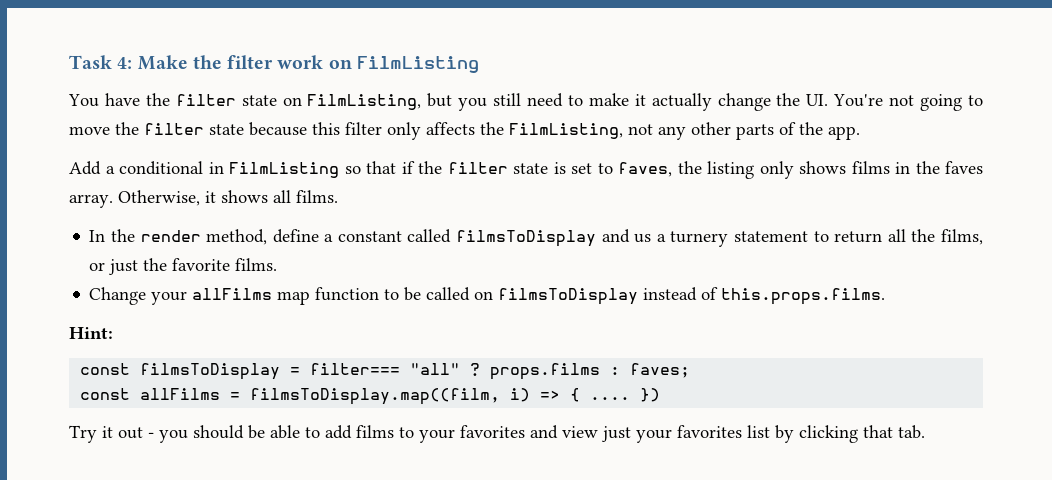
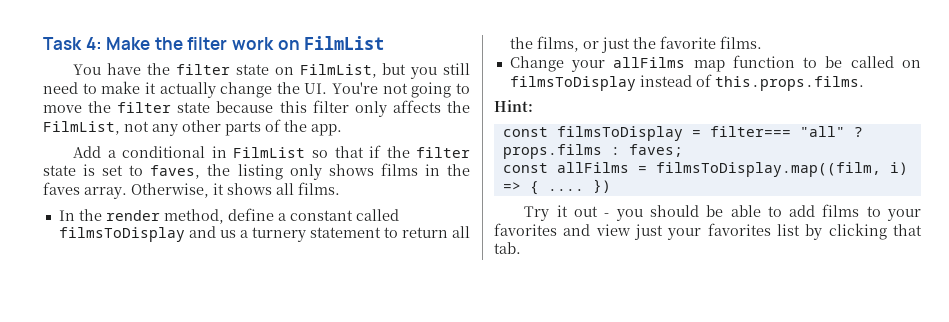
- Task 4: Make the filter work on FilmListing
+ Task 4: Make the filter work on FilmList
- You have the filter state on FilmListing, but you still need to make it actually change the UI. You're not going to move the filter state because this filter only affects the FilmListing, not any other parts of the app.
+ You have the filter state on FilmList, but you still need to make it actually change the UI. You're not going to move the filter state because this filter only affects the FilmList, not any other parts of the app.
- Add a conditional in FilmListing so that if the filter state is set to faves, the listing only shows films in the faves array.
+ Add a conditional in FilmList so that if the filter state is set to faves, the listing only shows films in the faves array.

